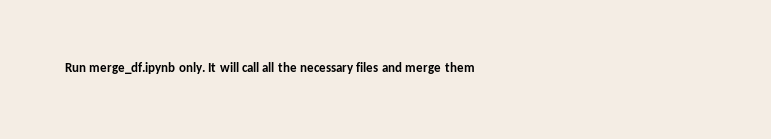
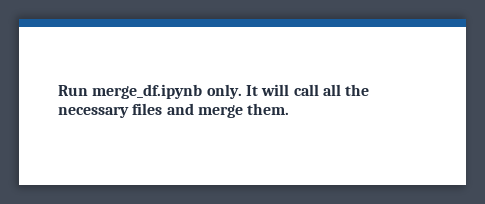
- It will call all the necessary files and merge them
+ It will call all the necessary files and merge them.

